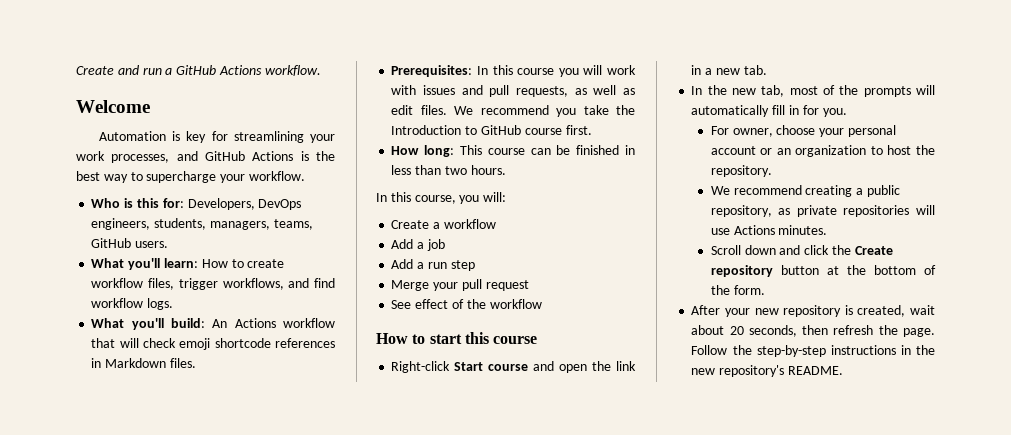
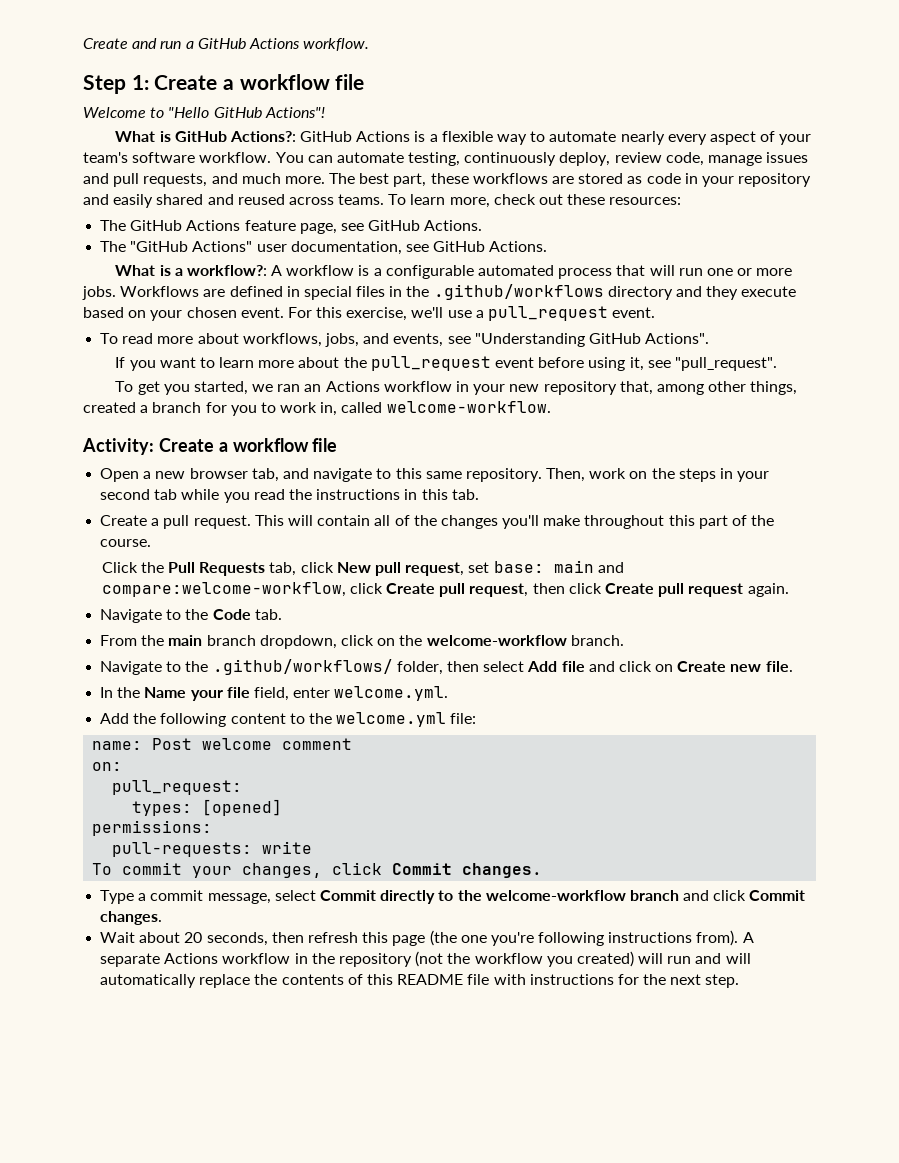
- Welcome
- Automation is key for streamlining your work processes, and GitHub Actions is the best way to supercharge your workflow.
- Who is this for: Developers, DevOps engineers, students, managers, teams, GitHub users.
- What you'll learn: How to create workflow files, trigger workflows, and find workflow logs.
- What you'll build: An Actions workflow that will check emoji shortcode references in Markdown files.
- Prerequisites: In this course you will work with issues and pull requests, as well as edit files. We recommend you take the Introduction to GitHub course first.
- How long: This course can be finished in less than two hours.
- In this course, you will:
- Create a workflow
- Add a job
- Add a run step
- Merge your pull request
- See effect of the workflow
- How to start this course
- Right-click Start course and open the link in a new tab.
- In the new tab, most of the prompts will automatically fill in for you.
- For owner, choose your personal account or an organization to host the repository.
- We recommend creating a public repository, as private repositories will use Actions minutes.
- Scroll down and click the Create repository button at the bottom of the form.
- After your new repository is created, wait about 20 seconds, then refresh the page. Follow the step-by-step instructions in the new repository's README.
+ Step 1: Create a workflow file
+ Welcome to "Hello GitHub Actions"!
+ What is GitHub Actions?: GitHub Actions is a flexible way to automate nearly every aspect of your team's software workflow. You can automate testing, continuously deploy, review code, manage issues and pull requests, and much more. The best part, these workflows are stored as code in your repository and easily shared and reused across teams. To learn more, check out these resources:
+ The GitHub Actions feature page, see GitHub Actions.
+ The "GitHub Actions" user documentation, see GitHub Actions.
+ What is a workflow?: A workflow is a configurable automated process that will run one or more jobs. Workflows are defined in special files in the .github/workflows directory and they execute based on your chosen event. For this exercise, we'll use a pull_request event.
+ To read more about workflows, jobs, and events, see "Understanding GitHub Actions".
+ If you want to learn more about the pull_request event before using it, see "pull_request".
+ To get you started, we ran an Actions workflow in your new repository that, among other things, created a branch for you to work in, called welcome-workflow.
+ Activity: Create a workflow file
+ Open a new browser tab, and navigate to this same repository. Then, work on the steps in your second tab while you read the instructions in this tab.
+ Create a pull request. This will contain all of the changes you'll make throughout this part of the course.
+ Click the Pull Requests tab, click New pull request, set base: main and compare:welcome-workflow, click Create pull request, then click Create pull request again.
+ Navigate to the Code tab.
+ From the main branch dropdown, click on the welcome-workflow branch.
+ Navigate to the .github/workflows/ folder, then select Add file and click on Create new file.
+ In the Name your file field, enter welcome.yml.
+ Add the following content to the welcome.yml file:
+ name: Post welcome comment
+ on:
+ pull_request:
+ types: [opened]
+ permissions:
+ pull-requests: write
+ To commit your changes, click Commit changes.
+ Type a commit message, select Commit directly to the welcome-workflow branch and click Commit changes.
+ Wait about 20 seconds, then refresh this page (the one you're following instructions from). A separate Actions workflow in the repository (not the workflow you created) will run and will automatically replace the contents of this README file with instructions for the next step.

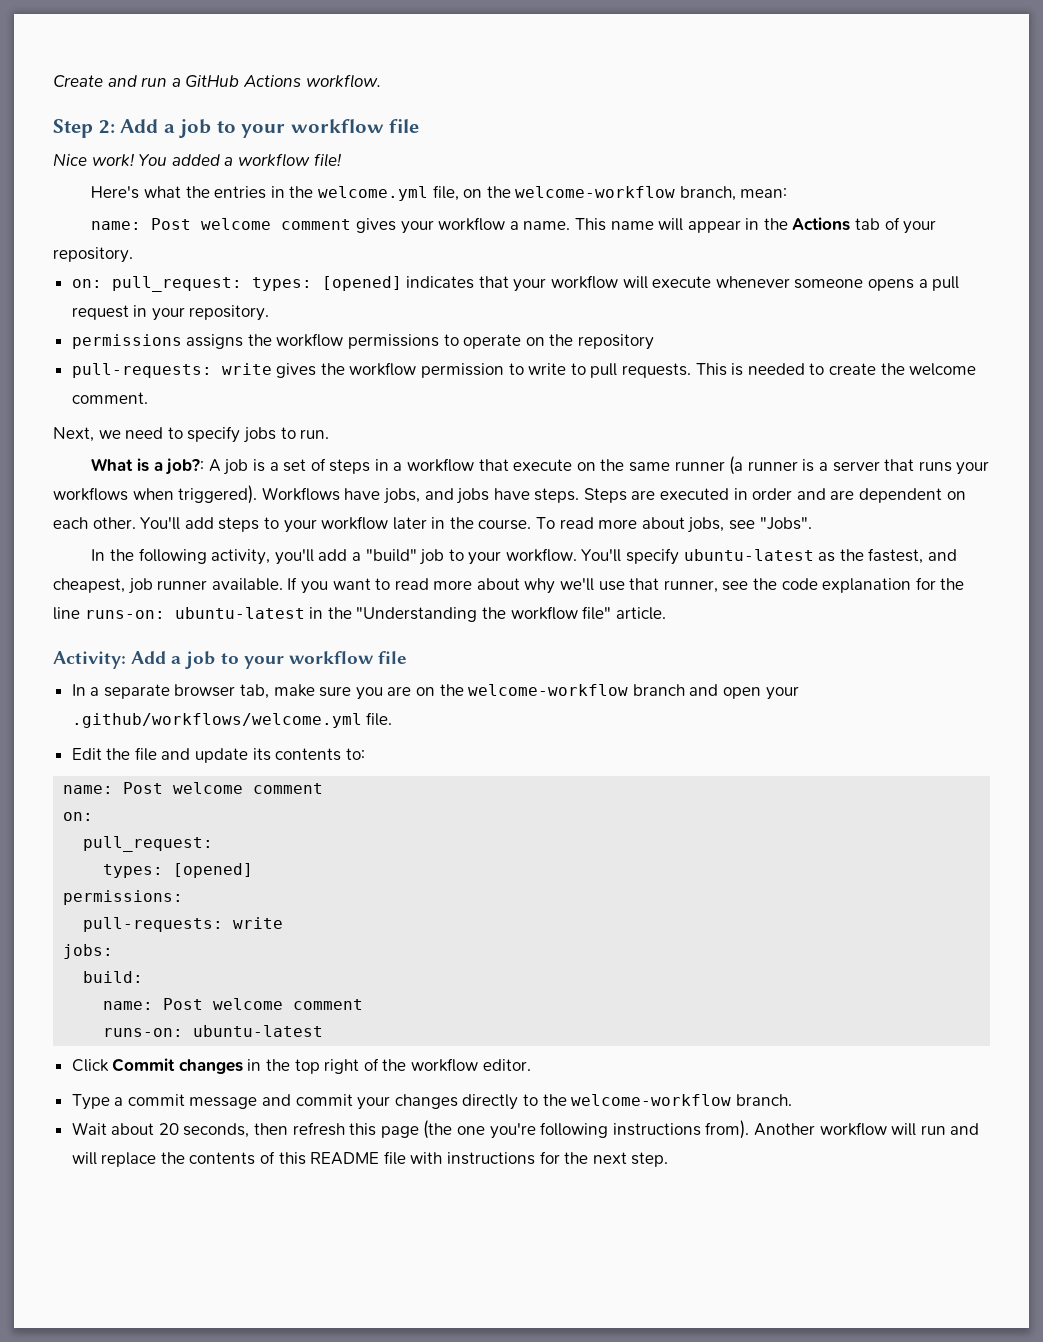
- Step 1: Create a workflow file
- Welcome to "Hello GitHub Actions"!
- What is GitHub Actions?: GitHub Actions is a flexible way to automate nearly every aspect of your team's software workflow. You can automate testing, continuously deploy, review code, manage issues and pull requests, and much more. The best part, these workflows are stored as code in your repository and easily shared and reused across teams. To learn more, check out these resources:
- The GitHub Actions feature page, see GitHub Actions.
- The "GitHub Actions" user documentation, see GitHub Actions.
- What is a workflow?: A workflow is a configurable automated process that will run one or more jobs. Workflows are defined in special files in the .github/workflows directory and they execute based on your chosen event. For this exercise, we'll use a pull_request event.
- To read more about workflows, jobs, and events, see "Understanding GitHub Actions".
- If you want to learn more about the pull_request event before using it, see "pull_request".
- To get you started, we ran an Actions workflow in your new repository that, among other things, created a branch for you to work in, called welcome-workflow.
- Activity: Create a workflow file
- Open a new browser tab, and navigate to this same repository. Then, work on the steps in your second tab while you read the instructions in this tab.
- Create a pull request. This will contain all of the changes you'll make throughout this part of the course.
- Click the Pull Requests tab, click New pull request, set base: main and compare:welcome-workflow, click Create pull request, then click Create pull request again.
- Navigate to the Code tab.
- From the main branch dropdown, click on the welcome-workflow branch.
- Navigate to the .github/workflows/ folder, then select Add file and click on Create new file.
- In the Name your file field, enter welcome.yml.
- Add the following content to the welcome.yml file:
+ Step 2: Add a job to your workflow file
+ Nice work! You added a workflow file!
+ Here's what the entries in the welcome.yml file, on the welcome-workflow branch, mean:
+ name: Post welcome comment gives your workflow a name. This name will appear in the Actions tab of your repository.
+ on: pull_request: types: [opened] indicates that your workflow will execute whenever someone opens a pull request in your repository.
+ permissions assigns the workflow permissions to operate on the repository
+ pull-requests: write gives the workflow permission to write to pull requests. This is needed to create the welcome comment.
+ Next, we need to specify jobs to run.
+ What is a job?: A job is a set of steps in a workflow that execute on the same runner (a runner is a server that runs your workflows when triggered). Workflows have jobs, and jobs have steps. Steps are executed in order and are dependent on each other. You'll add steps to your workflow later in the course. To read more about jobs, see "Jobs".
+ In the following activity, you'll add a "build" job to your workflow. You'll specify ubuntu-latest as the fastest, and cheapest, job runner available. If you want to read more about why we'll use that runner, see the code explanation for the line runs-on: ubuntu-latest in the "Understanding the workflow file" article.
+ Activity: Add a job to your workflow file
+ In a separate browser tab, make sure you are on the welcome-workflow branch and open your .github/workflows/welcome.yml file.
+ Edit the file and update its contents to:
- To commit your changes, click Commit changes.
- Type a commit message, select Commit directly to the welcome-workflow branch and click Commit changes.
+ jobs:
+ build:
+ name: Post welcome comment
+ runs-on: ubuntu-latest
+ Click Commit changes in the top right of the workflow editor.
+ Type a commit message and commit your changes directly to the welcome-workflow branch.
- A separate Actions workflow in the repository (not the workflow you created) will run and will automatically replace the contents of this README file with instructions for the next step.
+ Another workflow will run and will replace the contents of this README file with instructions for the next step.

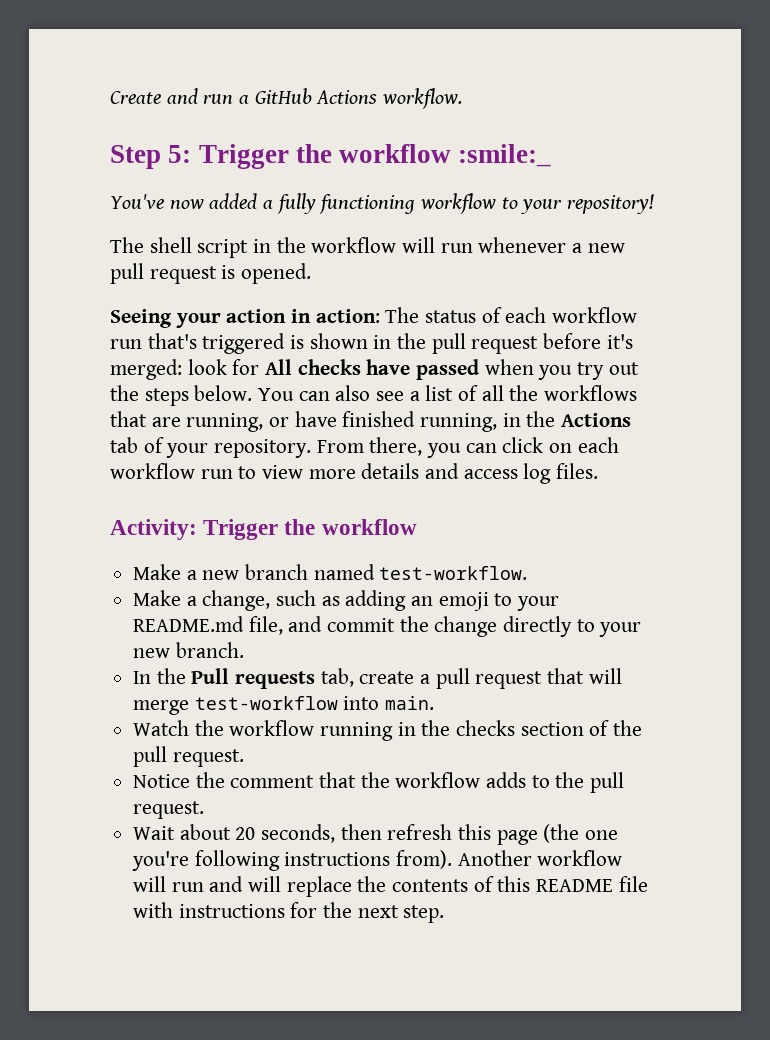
- Step 2: Add a job to your workflow file
- Nice work! You added a workflow file!
- Here's what the entries in the welcome.yml file, on the welcome-workflow branch, mean:
- name: Post welcome comment gives your workflow a name. This name will appear in the Actions tab of your repository.
- on: pull_request: types: [opened] indicates that your workflow will execute whenever someone opens a pull request in your repository.
- permissions assigns the workflow permissions to operate on the repository
- pull-requests: write gives the workflow permission to write to pull requests. This is needed to create the welcome comment.
- Next, we need to specify jobs to run.
- What is a job?: A job is a set of steps in a workflow that execute on the same runner (a runner is a server that runs your workflows when triggered). Workflows have jobs, and jobs have steps. Steps are executed in order and are dependent on each other. You'll add steps to your workflow later in the course. To read more about jobs, see "Jobs".
- In the following activity, you'll add a "build" job to your workflow. You'll specify ubuntu-latest as the fastest, and cheapest, job runner available. If you want to read more about why we'll use that runner, see the code explanation for the line runs-on: ubuntu-latest in the "Understanding the workflow file" article.
- Activity: Add a job to your workflow file
- In a separate browser tab, make sure you are on the welcome-workflow branch and open your .github/workflows/welcome.yml file.
- Edit the file and update its contents to:
- name: Post welcome comment
- on:
- pull_request:
- types: [opened]
- permissions:
- pull-requests: write
- jobs:
- build:
- name: Post welcome comment
- runs-on: ubuntu-latest
- Click Commit changes in the top right of the workflow editor.
- Type a commit message and commit your changes directly to the welcome-workflow branch.
+ Step 5: Trigger the workflow :smile:_
+ You've now added a fully functioning workflow to your repository!
+ The shell script in the workflow will run whenever a new pull request is opened.
+ Seeing your action in action: The status of each workflow run that's triggered is shown in the pull request before it's merged: look for All checks have passed when you try out the steps below. You can also see a list of all the workflows that are running, or have finished running, in the Actions tab of your repository. From there, you can click on each workflow run to view more details and access log files.
+ Activity: Trigger the workflow
+ Make a new branch named test-workflow.
+ Make a change, such as adding an emoji to your README.md file, and commit the change directly to your new branch.
+ In the Pull requests tab, create a pull request that will merge test-workflow into main.
+ Watch the workflow running in the checks section of the pull request.
+ Notice the comment that the workflow adds to the pull request.

